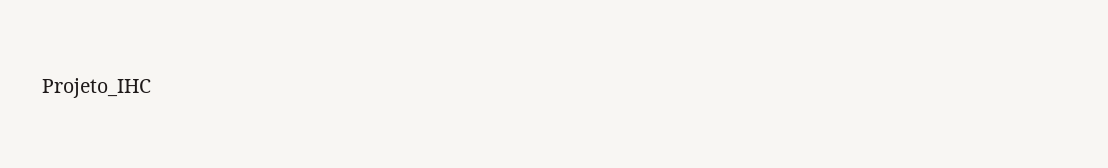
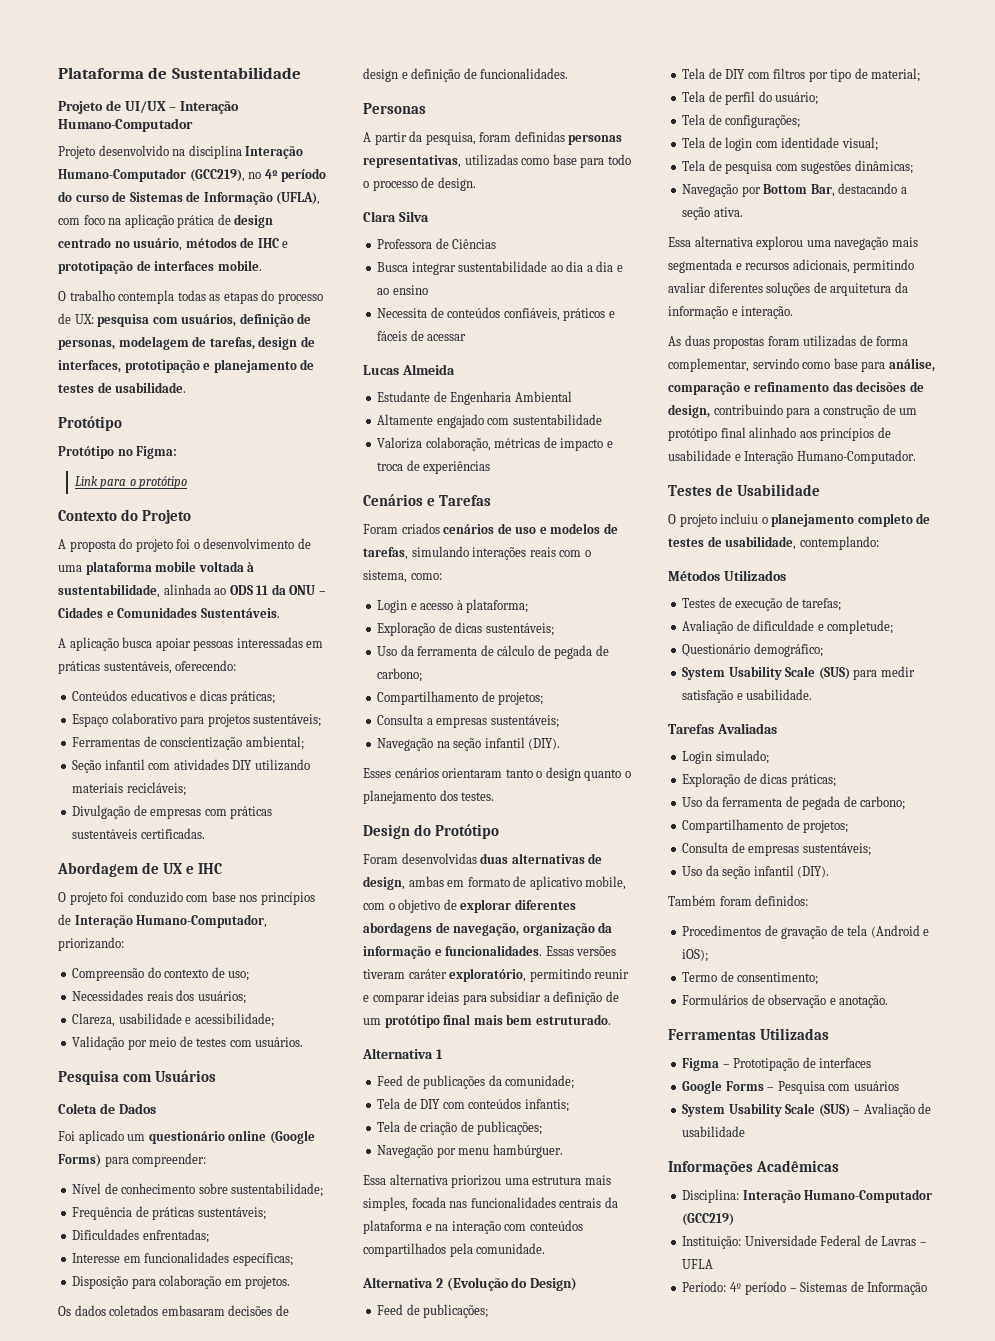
- Projeto_IHC
+ Plataforma de Sustentabilidade
+ Projeto de UI/UX – Interação Humano-Computador
+ Projeto desenvolvido na disciplina Interação Humano-Computador (GCC219), no 4º período do curso de Sistemas de Informação (UFLA), com foco na aplicação prática de design centrado no usuário, métodos de IHC e prototipação de interfaces mobile.
+ O trabalho contempla todas as etapas do processo de UX: pesquisa com usuários, definição de personas, modelagem de tarefas, design de interfaces, prototipação e planejamento de testes de usabilidade.
+ Protótipo
+ Protótipo no Figma:
+ Link para o protótipo
+ Contexto do Projeto
+ A proposta do projeto foi o desenvolvimento de uma plataforma mobile voltada à sustentabilidade, alinhada ao ODS 11 da ONU – Cidades e Comunidades Sustentáveis.
+ A aplicação busca apoiar pessoas interessadas em práticas sustentáveis, oferecendo:
+ Conteúdos educativos e dicas práticas;
+ Espaço colaborativo para projetos sustentáveis;
+ Ferramentas de conscientização ambiental;
+ Seção infantil com atividades DIY utilizando materiais recicláveis;
+ Divulgação de empresas com práticas sustentáveis certificadas.
+ Abordagem de UX e IHC
+ O projeto foi conduzido com base nos princípios de Interação Humano-Computador, priorizando:
+ Compreensão do contexto de uso;
+ Necessidades reais dos usuários;
+ Clareza, usabilidade e acessibilidade;
+ Validação por meio de testes com usuários.
+ Pesquisa com Usuários
+ Coleta de Dados
+ Foi aplicado um questionário online (Google Forms) para compreender:
+ Nível de conhecimento sobre sustentabilidade;
+ Frequência de práticas sustentáveis;
+ Dificuldades enfrentadas;
+ Interesse em funcionalidades específicas;
+ Disposição para colaboração em projetos.
+ Os dados coletados embasaram decisões de design e definição de funcionalidades.
+ Personas
+ A partir da pesquisa, foram definidas personas representativas, utilizadas como base para todo o processo de design.
+ Clara Silva
+ Professora de Ciências
+ Busca integrar sustentabilidade ao dia a dia e ao ensino
+ Necessita de conteúdos confiáveis, práticos e fáceis de acessar
+ Lucas Almeida
+ Estudante de Engenharia Ambiental
+ Altamente engajado com sustentabilidade
+ Valoriza colaboração, métricas de impacto e troca de experiências
+ Cenários e Tarefas
+ Foram criados cenários de uso e modelos de tarefas, simulando interações reais com o sistema, como:
+ Login e acesso à plataforma;
+ Exploração de dicas sustentáveis;
+ Uso da ferramenta de cálculo de pegada de carbono;
+ Compartilhamento de projetos;
+ Consulta a empresas sustentáveis;
+ Navegação na seção infantil (DIY).
+ Esses cenários orientaram tanto o design quanto o planejamento dos testes.
+ Design do Protótipo
+ Foram desenvolvidas duas alternativas de design, ambas em formato de aplicativo mobile, com o objetivo de explorar diferentes abordagens de navegação, organização da informação e funcionalidades. Essas versões tiveram caráter exploratório, permitindo reunir e comparar ideias para subsidiar a definição de um protótipo final mais bem estruturado.
+ Alternativa 1
+ Feed de publicações da comunidade;
+ Tela de DIY com conteúdos infantis;
+ Tela de criação de publicações;
+ Navegação por menu hambúrguer.
+ Essa alternativa priorizou uma estrutura mais simples, focada nas funcionalidades centrais da plataforma e na interação com conteúdos compartilhados pela comunidade.
+ Alternativa 2 (Evolução do Design)
+ Feed de publicações;
+ Tela de DIY com filtros por tipo de material;
+ Tela de perfil do usuário;
+ Tela de configurações;
+ Tela de login com identidade visual;
+ Tela de pesquisa com sugestões dinâmicas;
+ Navegação por Bottom Bar, destacando a seção ativa.
+ Essa alternativa explorou uma navegação mais segmentada e recursos adicionais, permitindo avaliar diferentes soluções de arquitetura da informação e interação.
+ As duas propostas foram utilizadas de forma complementar, servindo como base para análise, comparação e refinamento das decisões de design, contribuindo para a construção de um protótipo final alinhado aos princípios de usabilidade e Interação Humano-Computador.
+ Testes de Usabilidade
+ O projeto incluiu o planejamento completo de testes de usabilidade, contemplando:
+ Métodos Utilizados
+ Testes de execução de tarefas;
+ Avaliação de dificuldade e completude;
+ Questionário demográfico;
+ System Usability Scale (SUS) para medir satisfação e usabilidade.
+ Tarefas Avaliadas
+ Login simulado;
+ Exploração de dicas práticas;
+ Uso da ferramenta de pegada de carbono;
+ Compartilhamento de projetos;
+ Consulta de empresas sustentáveis;
+ Uso da seção infantil (DIY).
+ Também foram definidos:
+ Procedimentos de gravação de tela (Android e iOS);
+ Termo de consentimento;
+ Formulários de observação e anotação.
+ Ferramentas Utilizadas
+ Figma – Prototipação de interfaces
+ Google Forms – Pesquisa com usuários
+ System Usability Scale (SUS) – Avaliação de usabilidade
+ Informações Acadêmicas
+ Disciplina: Interação Humano-Computador (GCC219)
+ Instituição: Universidade Federal de Lavras – UFLA
+ Período: 4º período – Sistemas de Informação

